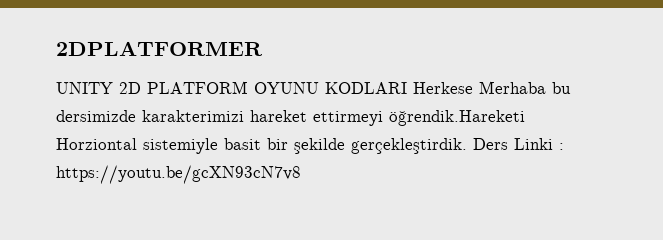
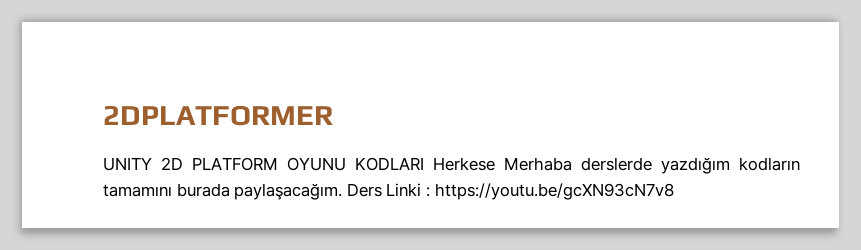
- UNITY 2D PLATFORM OYUNU KODLARI Herkese Merhaba bu dersimizde karakterimizi hareket ettirmeyi öğrendik.Hareketi Horziontal sistemiyle basit bir şekilde gerçekleştirdik.
+ UNITY 2D PLATFORM OYUNU KODLARI Herkese Merhaba derslerde yazdığım kodların tamamını burada paylaşacağım.

